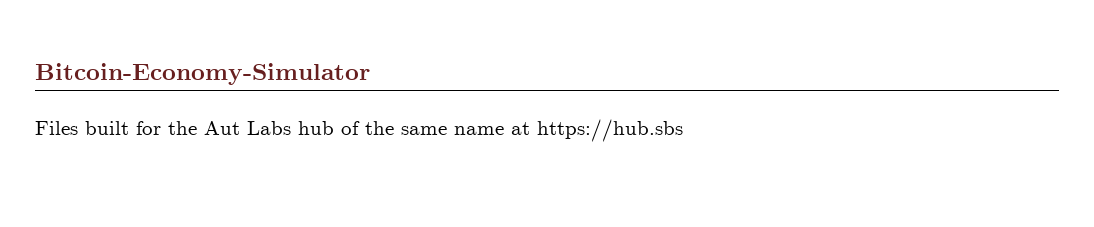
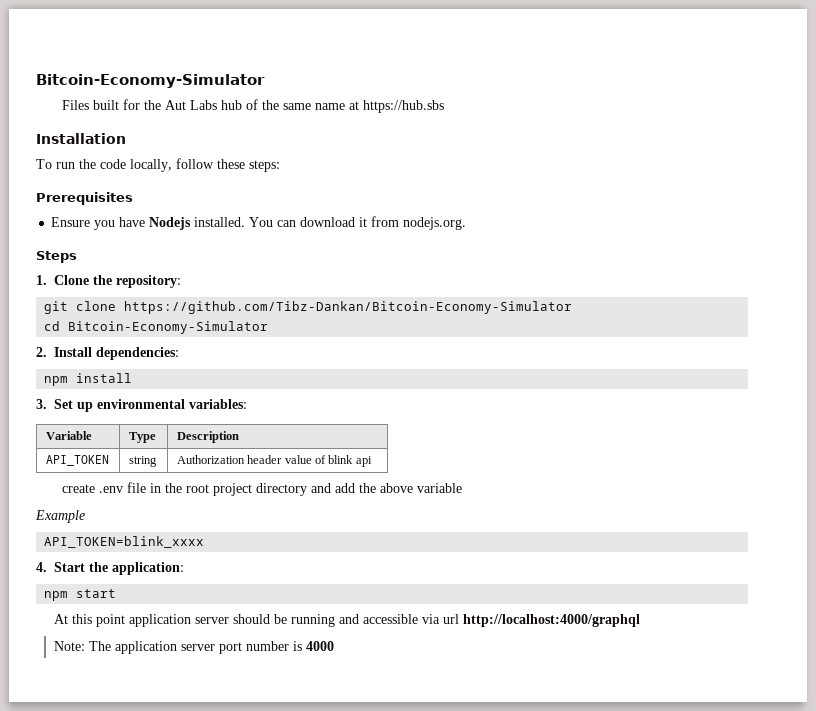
+ Installation
+ To run the code locally, follow these steps:
+ Prerequisites
+ Ensure you have Nodejs installed. You can download it from nodejs.org.
+ Steps
+ 1. Clone the repository:
+ git clone https://github.com/Tibz-Dankan/Bitcoin-Economy-Simulator
+ cd Bitcoin-Economy-Simulator
+ 2. Install dependencies:
+ npm install
+ 3. Set up environmental variables:
+ Variable | Type | Description
+ API_TOKEN | string | Authorization header value of blink api
+ create .env file in the root project directory and add the above variable
+ Example
+ API_TOKEN=blink_xxxx
+ 4. Start the application:
+ npm start
+ At this point application server should be running and accessible via url http://localhost:4000/graphql
+ Note: The application server port number is 4000

